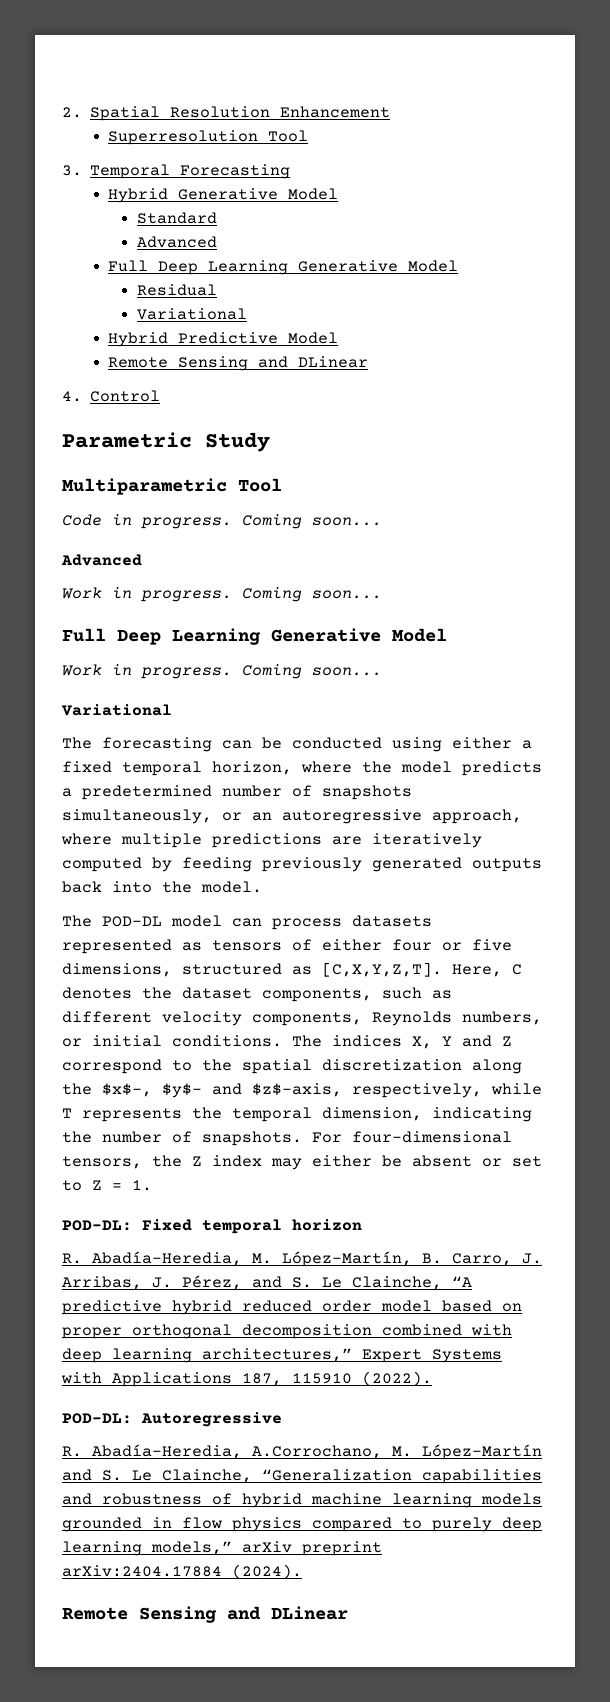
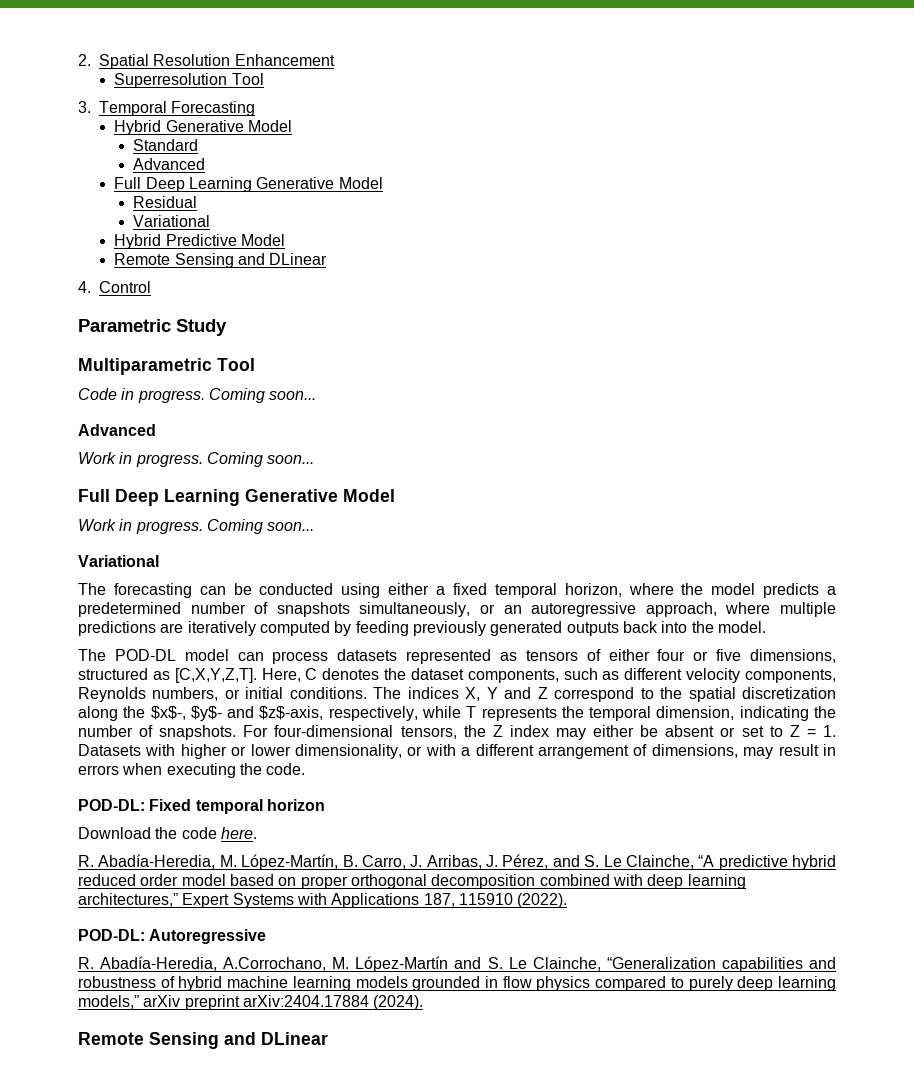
- For four-dimensional tensors, the Z index may either be absent or set to Z = 1.
+ For four-dimensional tensors, the Z index may either be absent or set to Z = 1. Datasets with higher or lower dimensionality, or with a different arrangement of dimensions, may result in errors when executing the code.
+ Download the code here.

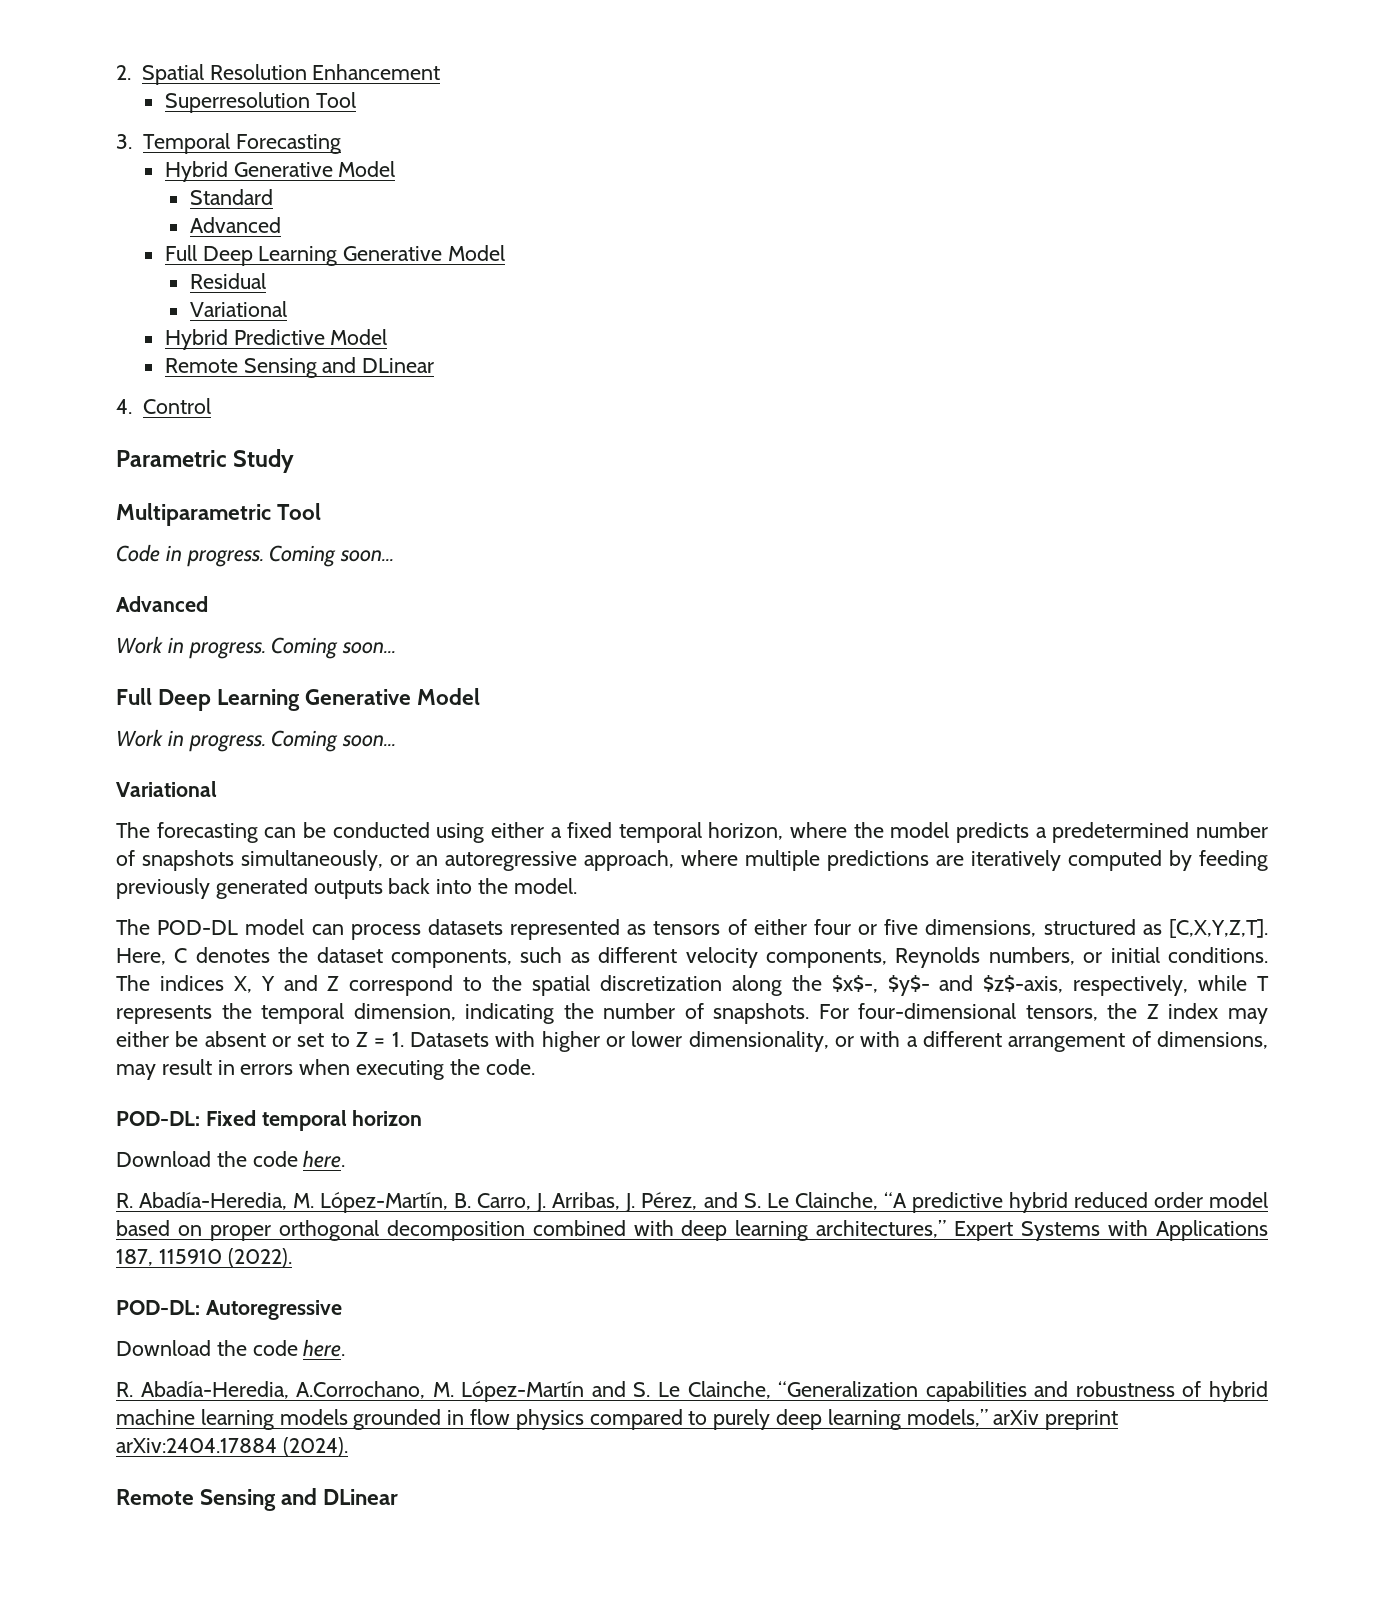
  POD-DL: Autoregressive
+ Download the code here.

